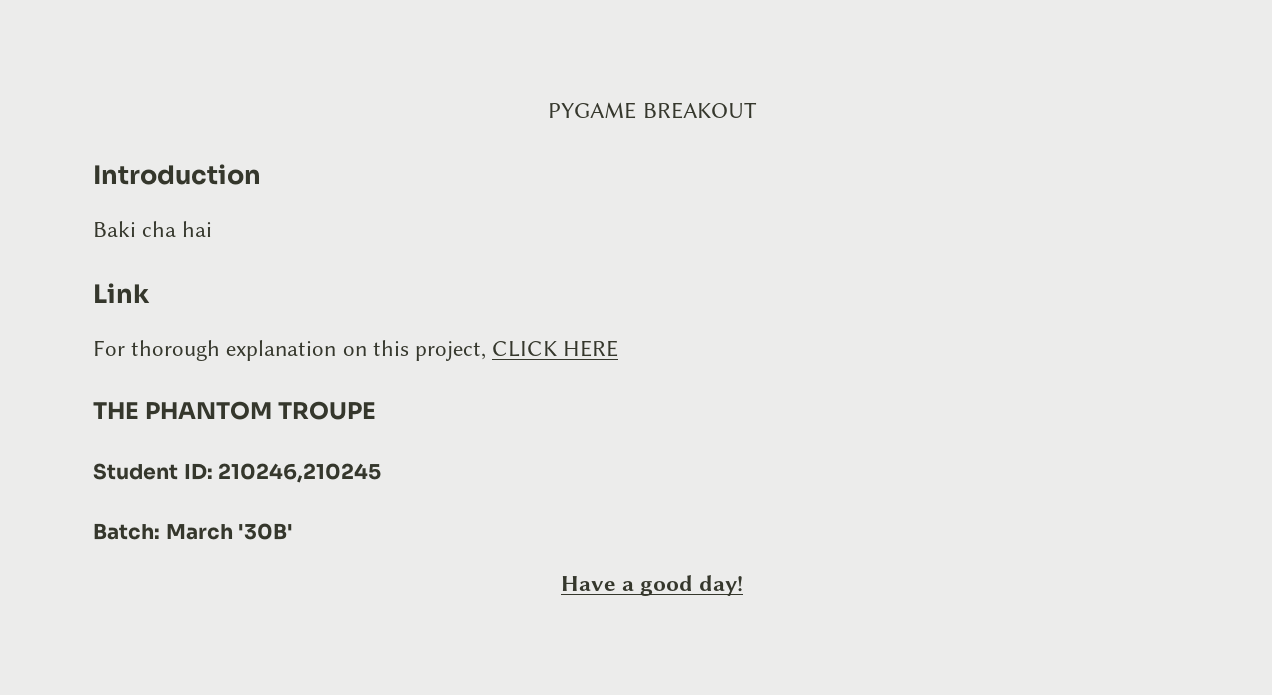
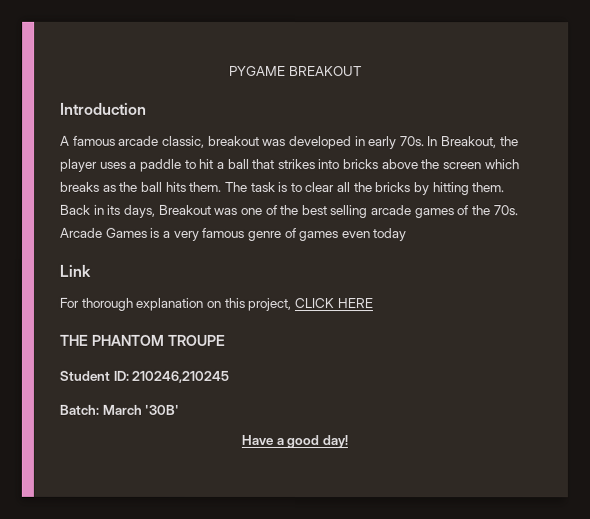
- Baki cha hai
+ A famous arcade classic, breakout was developed in early 70s. In Breakout, the player uses a paddle to hit a ball that strikes into bricks above the screen which breaks as the ball hits them. The task is to clear all the bricks by hitting them. Back in its days, Breakout was one of the best selling arcade games of the 70s. Arcade Games is a very famous genre of games even today

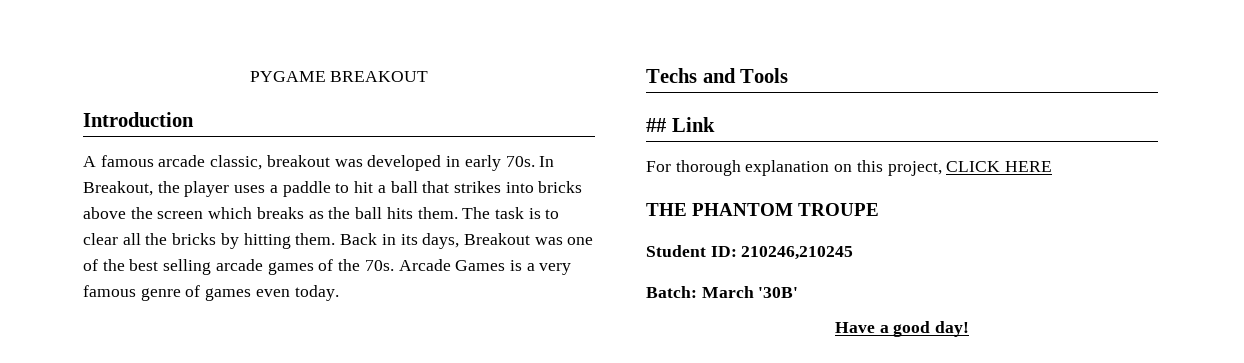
- Arcade Games is a very famous genre of games even today
- Link
+ Arcade Games is a very famous genre of games even today.
+ Techs and Tools
+ ## Link

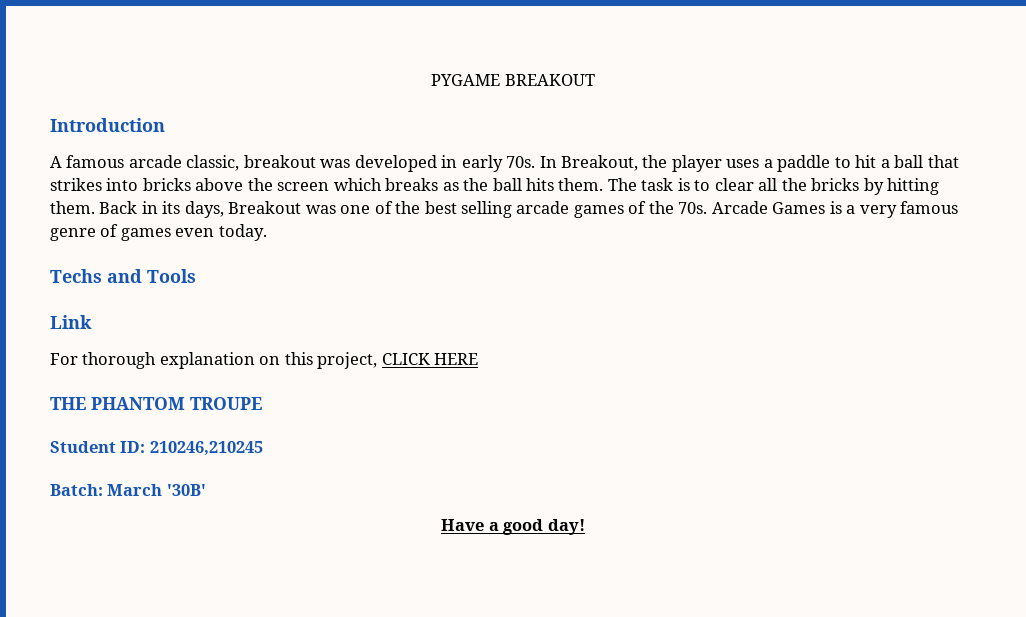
- ## Link
+ Link

